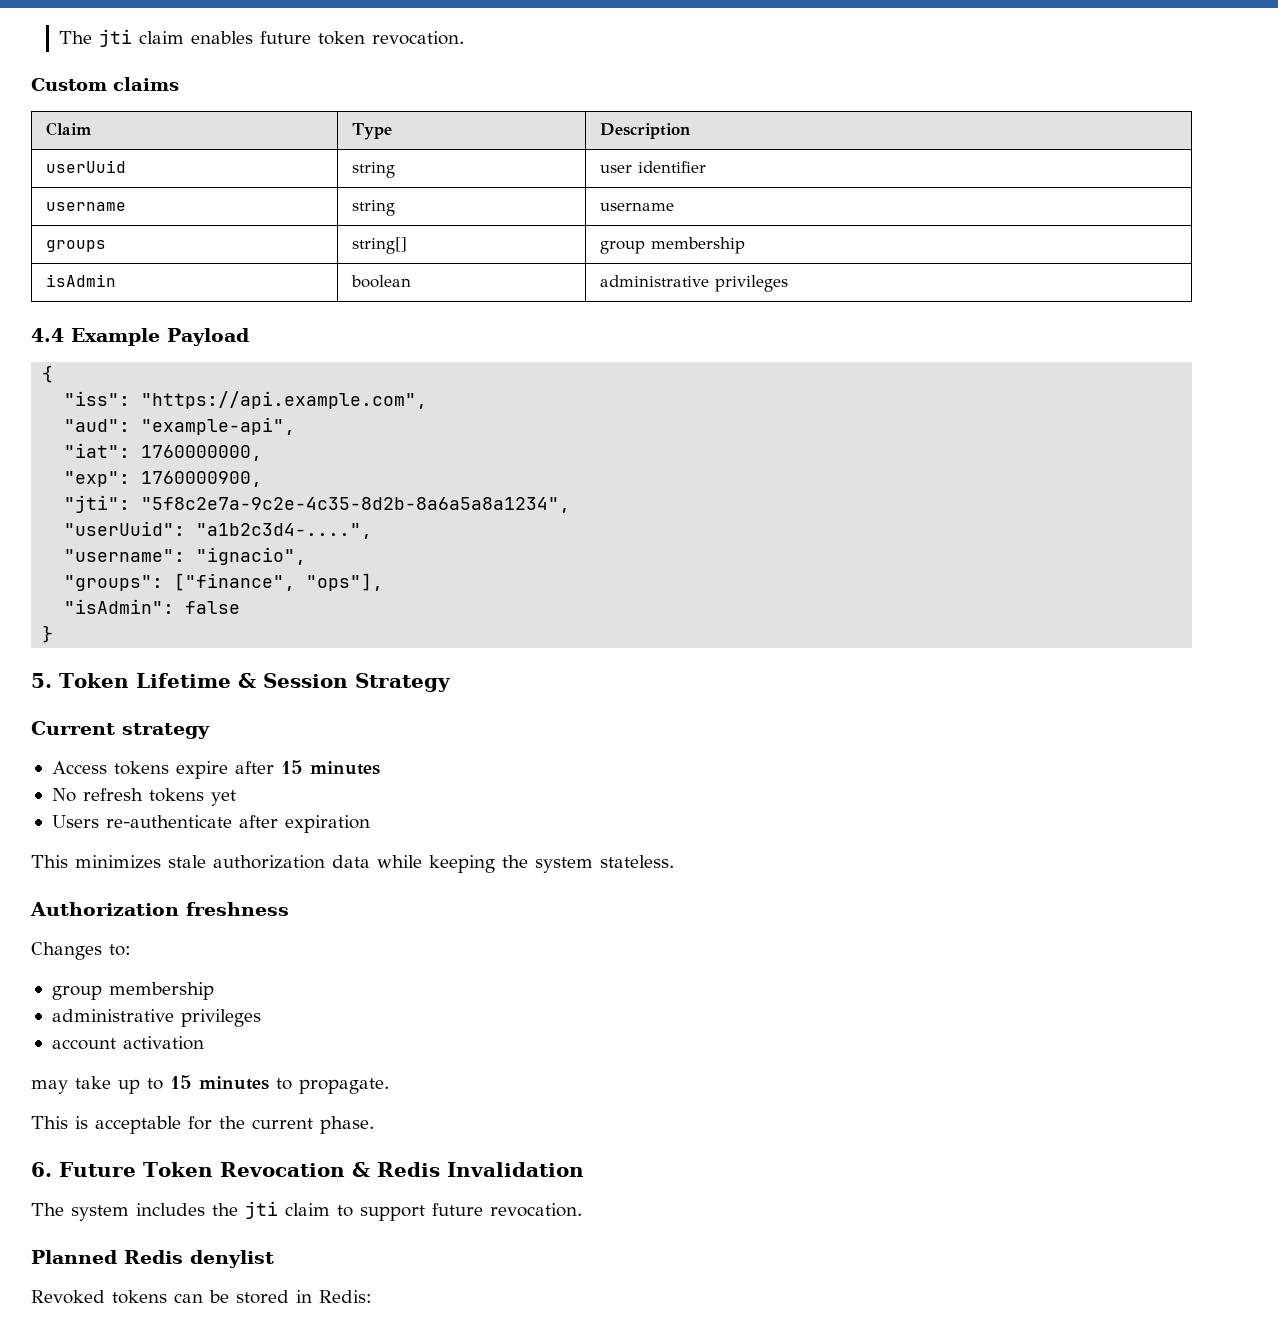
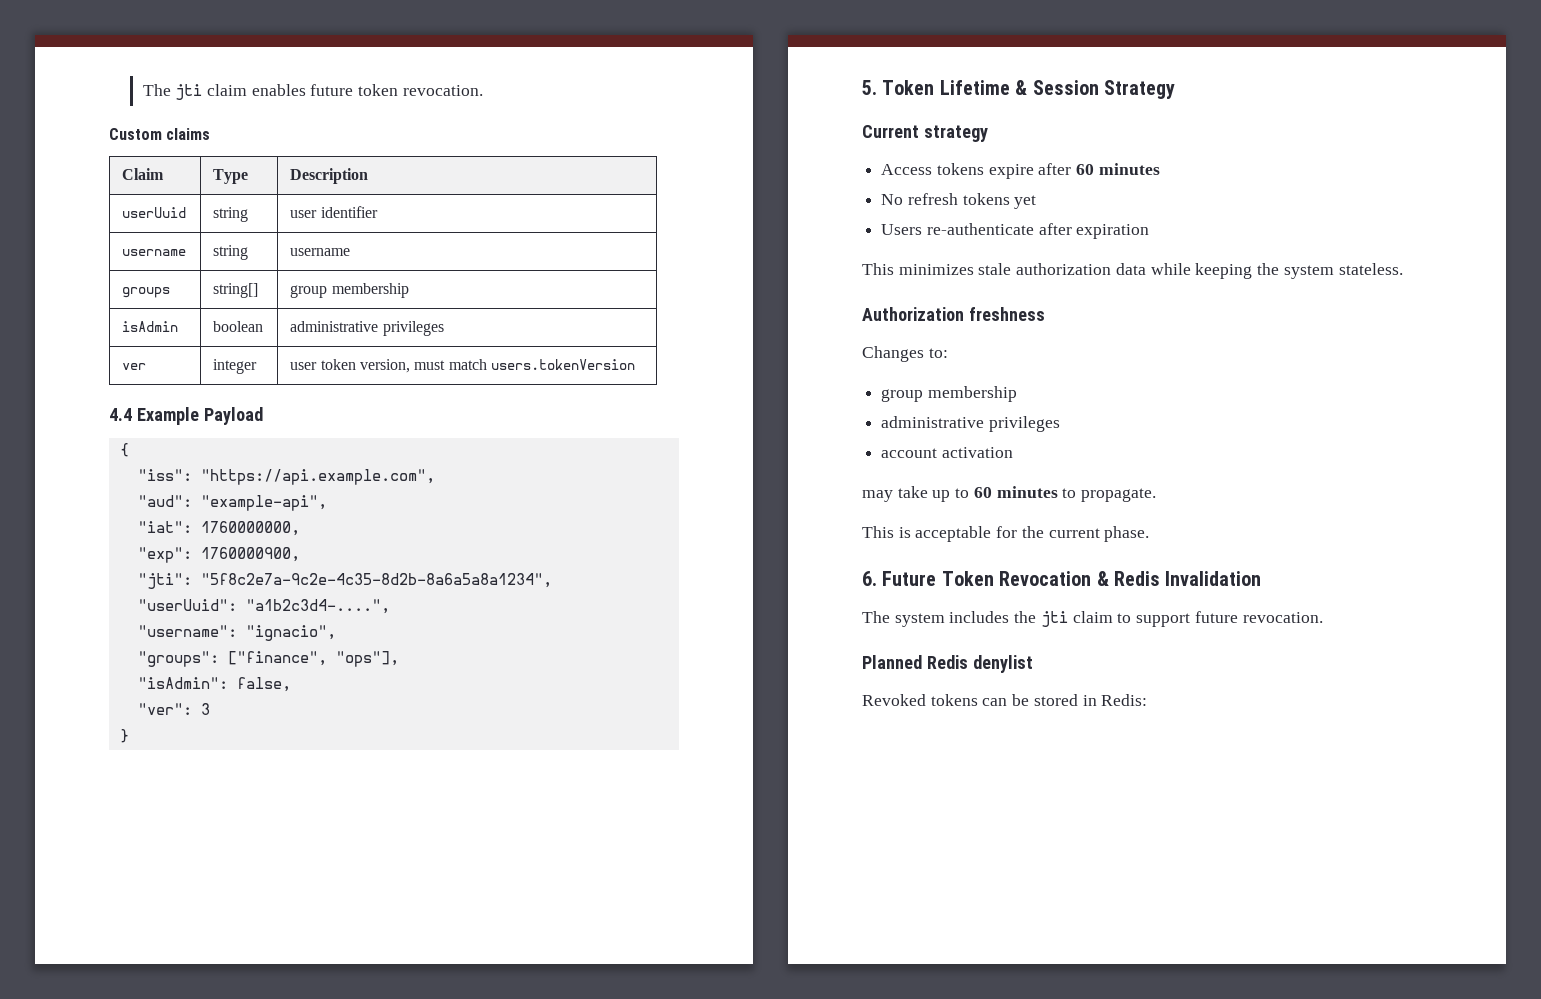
+ ver | integer | user token version, must match users.tokenVersion
- "isAdmin": false
+ "isAdmin": false,
+ "ver": 3
- Access tokens expire after 15 minutes
+ Access tokens expire after 60 minutes
- may take up to 15 minutes to propagate.
+ may take up to 60 minutes to propagate.

